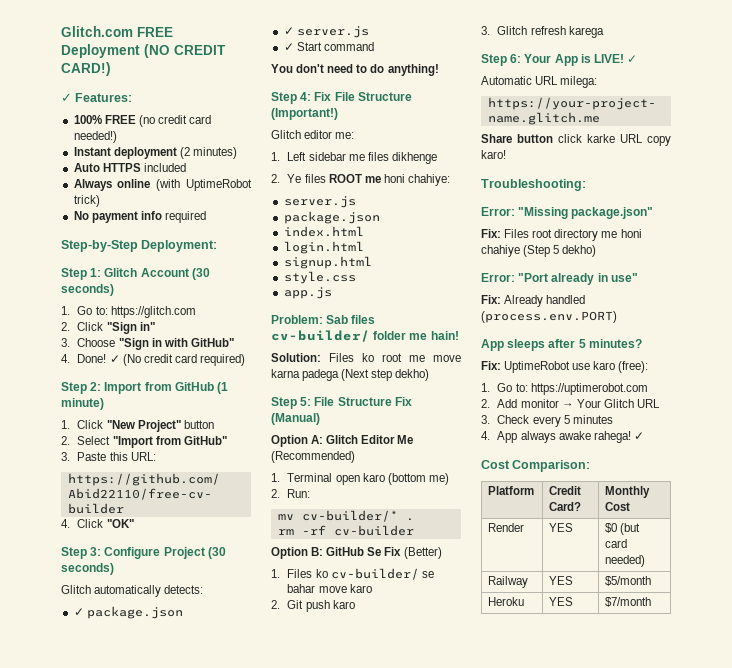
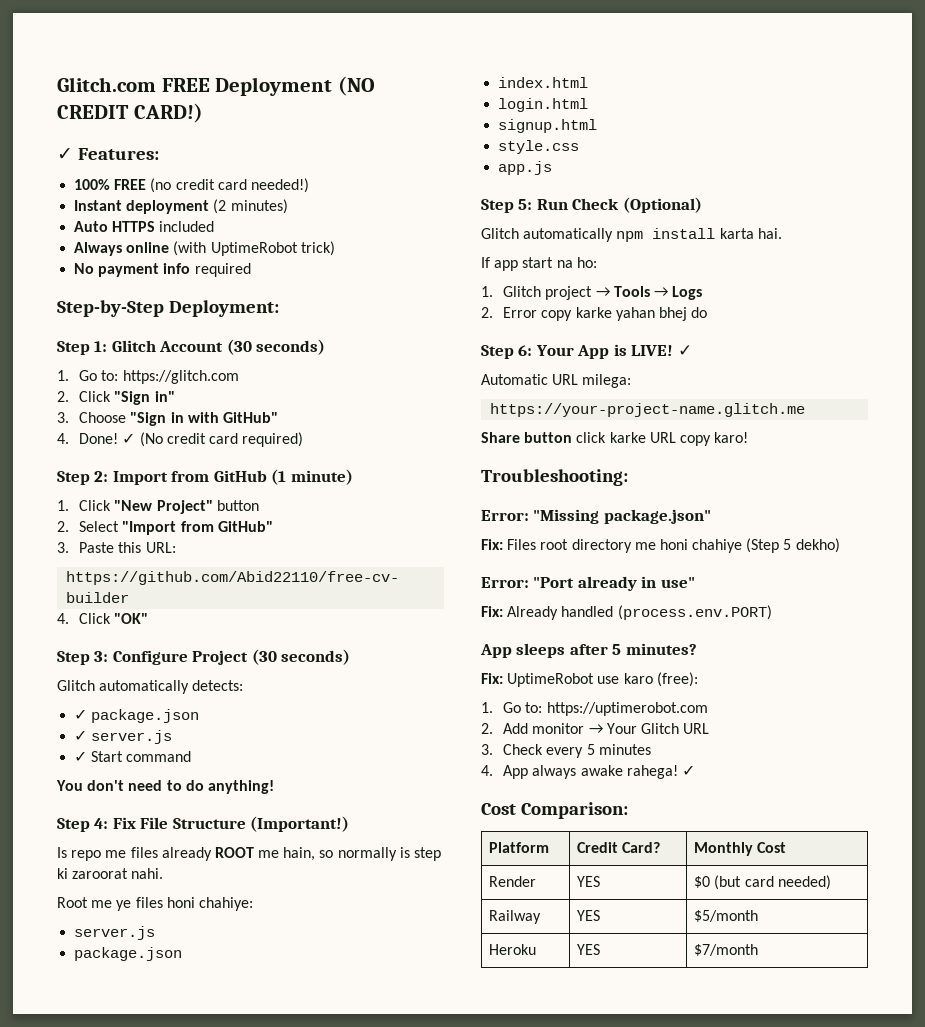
- Glitch editor me:
- 1. Left sidebar me files dikhenge
- 2. Ye files ROOT me honi chahiye:
+ Is repo me files already ROOT me hain, so normally is step ki zaroorat nahi.
+ Root me ye files honi chahiye:
- Problem: Sab files cv-builder/ folder me hain!
- Solution: Files ko root me move karna padega (Next step dekho)
- Step 5: File Structure Fix (Manual)
- Option A: Glitch Editor Me (Recommended)
- 1. Terminal open karo (bottom me)
- 2. Run:
- mv cv-builder/* .
- rm -rf cv-builder
- Option B: GitHub Se Fix (Better)
- 1. Files ko cv-builder/ se bahar move karo
- 2. Git push karo
- 3. Glitch refresh karega
+ Step 5: Run Check (Optional)
+ Glitch automatically npm install karta hai.
+ If app start na ho:
+ 1. Glitch project → Tools → Logs
+ 2. Error copy karke yahan bhej do

